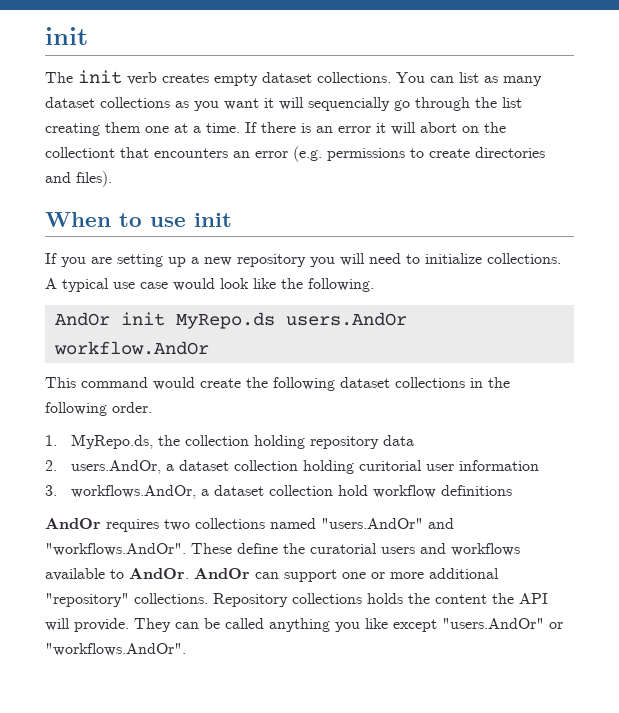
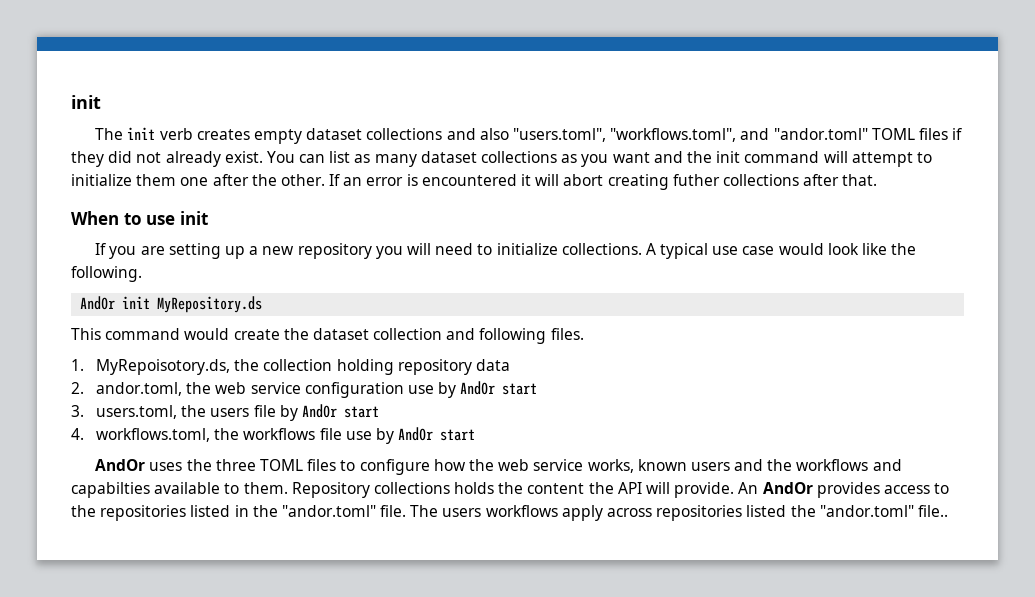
- The init verb creates empty dataset collections.
+ The init verb creates empty dataset collections and also "users.toml", "workflows.toml", and "andor.toml" TOML files if they did not already exist.
- You can list as many dataset collections as you want it will sequencially go through the list creating them one at a time. If there is an error it will abort on the collectiont that encounters an error (e.g. permissions to create directories and files).
+ You can list as many dataset collections as you want and the init command will attempt to initialize them one after the other. If an error is encountered it will abort creating futher collections after that.
- AndOr init MyRepo.ds users.AndOr workflow.AndOr
+ AndOr init MyRepository.ds
- This command would create the following dataset collections in the following order.
+ This command would create the dataset collection and following files.
- 1. MyRepo.ds, the collection holding repository data
+ 1. MyRepoisotory.ds, the collection holding repository data
- 2. users.AndOr, a dataset collection holding curitorial user information
- 3. workflows.AndOr, a dataset collection hold workflow definitions
- AndOr requires two collections named "users.AndOr" and "workflows.AndOr". These define the curatorial users and workflows available to AndOr. AndOr can support one or more additional "repository" collections.
+ 2. andor.toml, the web service configuration use by AndOr start
+ 3. users.toml, the users file by AndOr start
+ 4. workflows.toml, the workflows file use by AndOr start
+ AndOr uses the three TOML files to configure how the web service works, known users and the workflows and capabilties available to them.
- They can be called anything you like except "users.AndOr" or "workflows.AndOr".
+ An AndOr provides access to the repositories listed in the "andor.toml" file. The users workflows apply across repositories listed the "andor.toml" file..

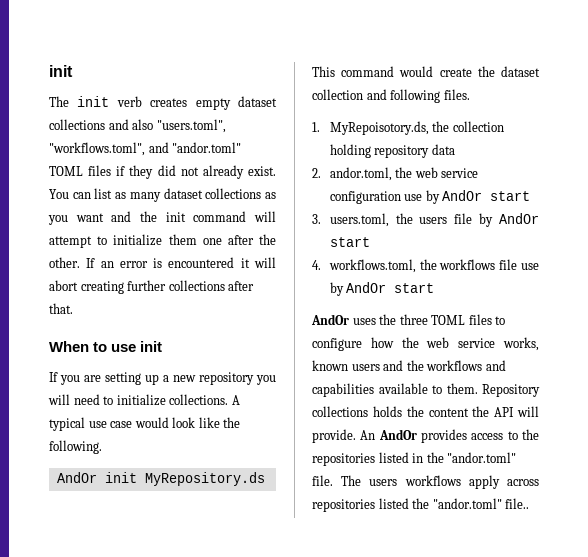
- If an error is encountered it will abort creating futher collections after that.
+ If an error is encountered it will abort creating further collections after that.
- AndOr uses the three TOML files to configure how the web service works, known users and the workflows and capabilties available to them.
+ AndOr uses the three TOML files to configure how the web service works, known users and the workflows and capabilities available to them.

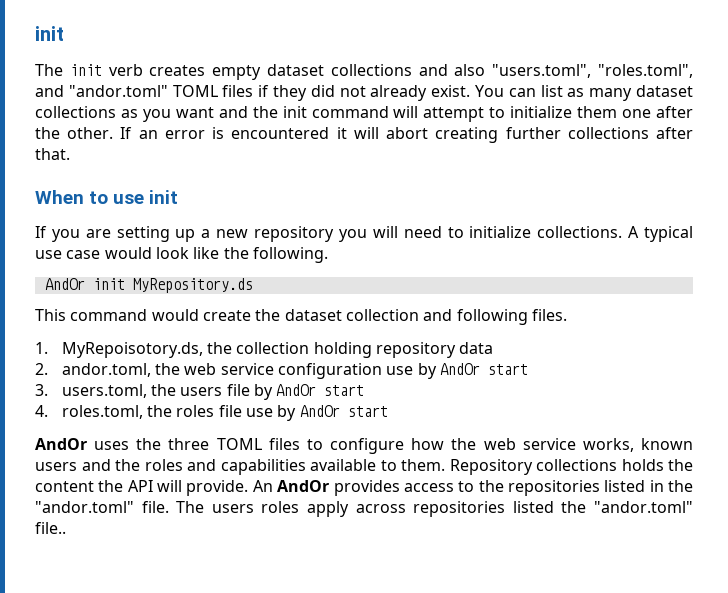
- The init verb creates empty dataset collections and also "users.toml", "workflows.toml", and "andor.toml" TOML files if they did not already exist.
+ The init verb creates empty dataset collections and also "users.toml", "roles.toml", and "andor.toml" TOML files if they did not already exist.
- 4. workflows.toml, the workflows file use by AndOr start
+ 4. roles.toml, the roles file use by AndOr start
- AndOr uses the three TOML files to configure how the web service works, known users and the workflows and capabilities available to them.
+ AndOr uses the three TOML files to configure how the web service works, known users and the roles and capabilities available to them.
- The users workflows apply across repositories listed the "andor.toml" file..
+ The users roles apply across repositories listed the "andor.toml" file..

